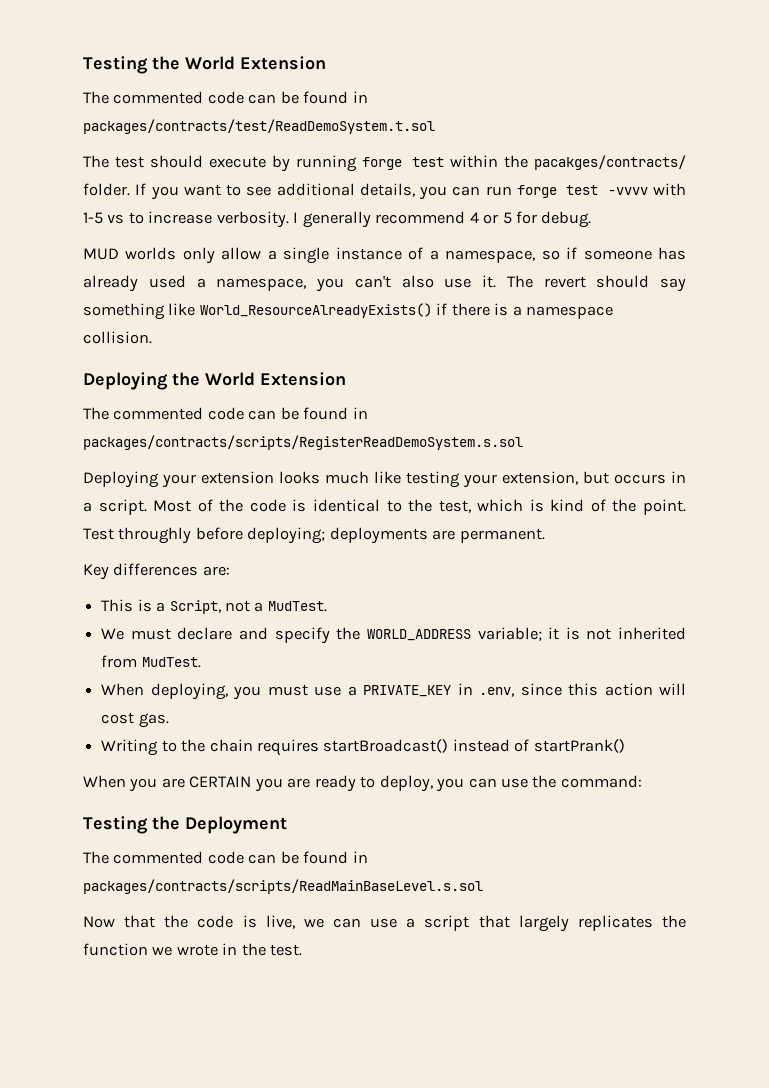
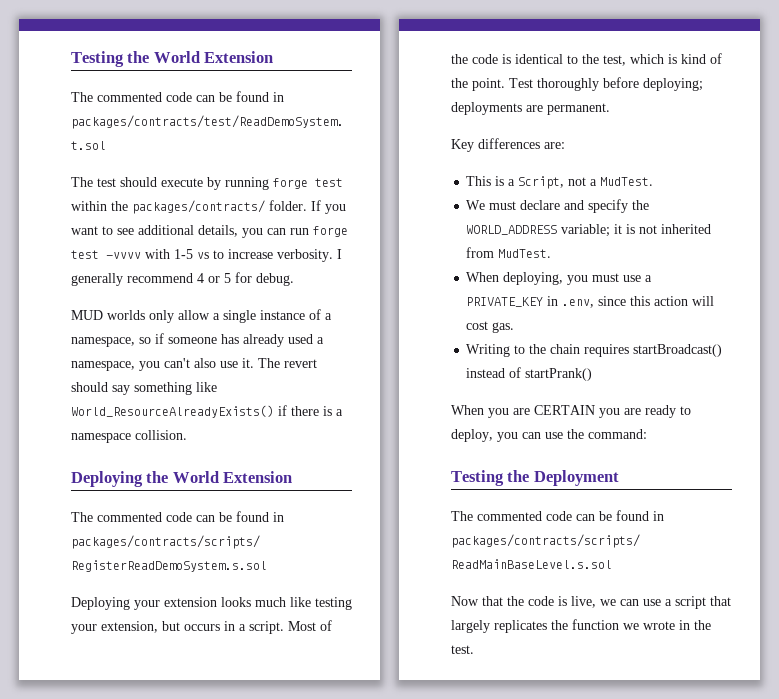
- The test should execute by running forge test within the pacakges/contracts/ folder.
+ The test should execute by running forge test within the packages/contracts/ folder.
- Test throughly before deploying; deployments are permanent.
+ Test thoroughly before deploying; deployments are permanent.

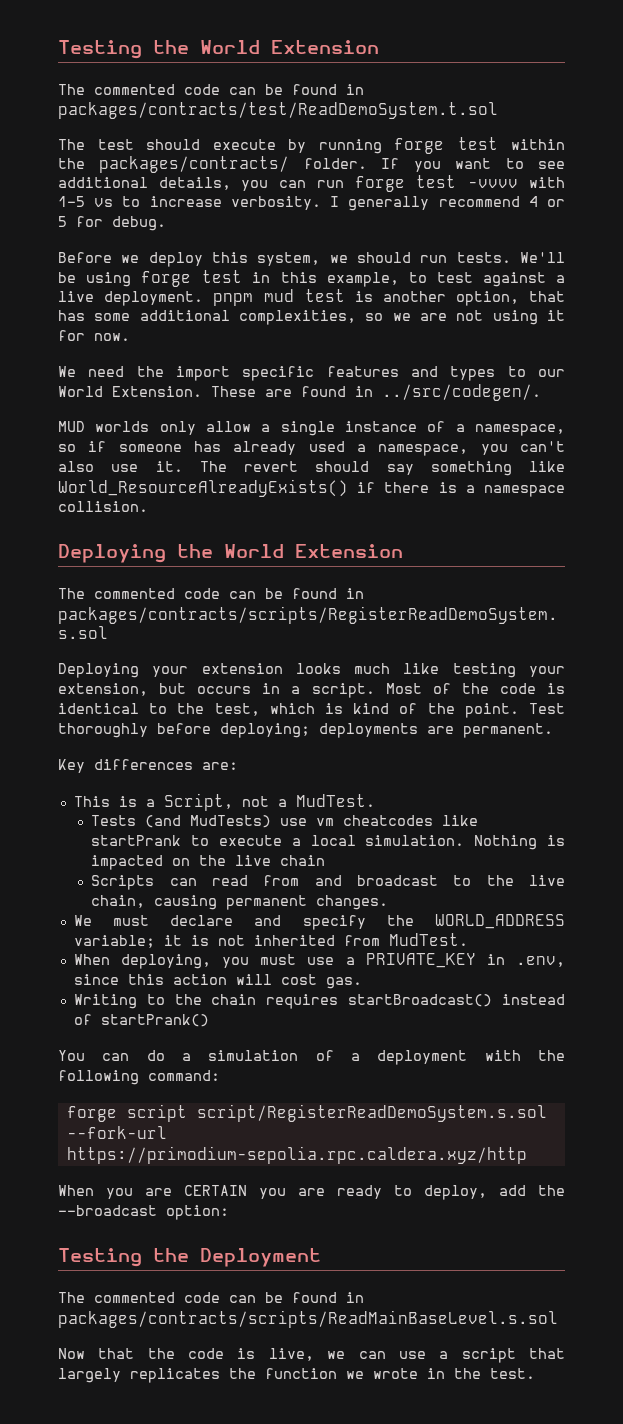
+ Before we deploy this system, we should run tests. We'll be using forge test in this example, to test against a live deployment. pnpm mud test is another option, that has some additional complexities, so we are not using it for now.
+ We need the import specific features and types to our World Extension. These are found in ../src/codegen/.
+ Tests (and MudTests) use vm cheatcodes like startPrank to execute a local simulation. Nothing is impacted on the live chain
+ Scripts can read from and broadcast to the live chain, causing permanent changes.
+ You can do a simulation of a deployment with the following command:
+ forge script script/RegisterReadDemoSystem.s.sol --fork-url https://primodium-sepolia.rpc.caldera.xyz/http
- When you are CERTAIN you are ready to deploy, you can use the command:
+ When you are CERTAIN you are ready to deploy, add the --broadcast option:

